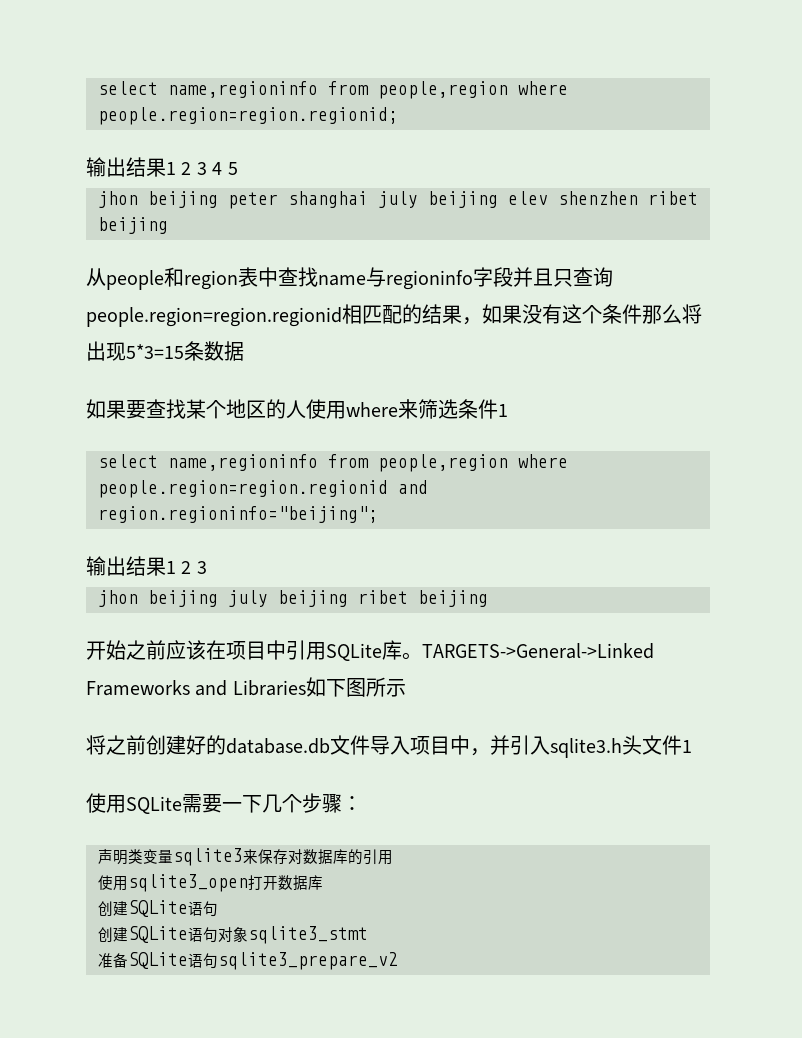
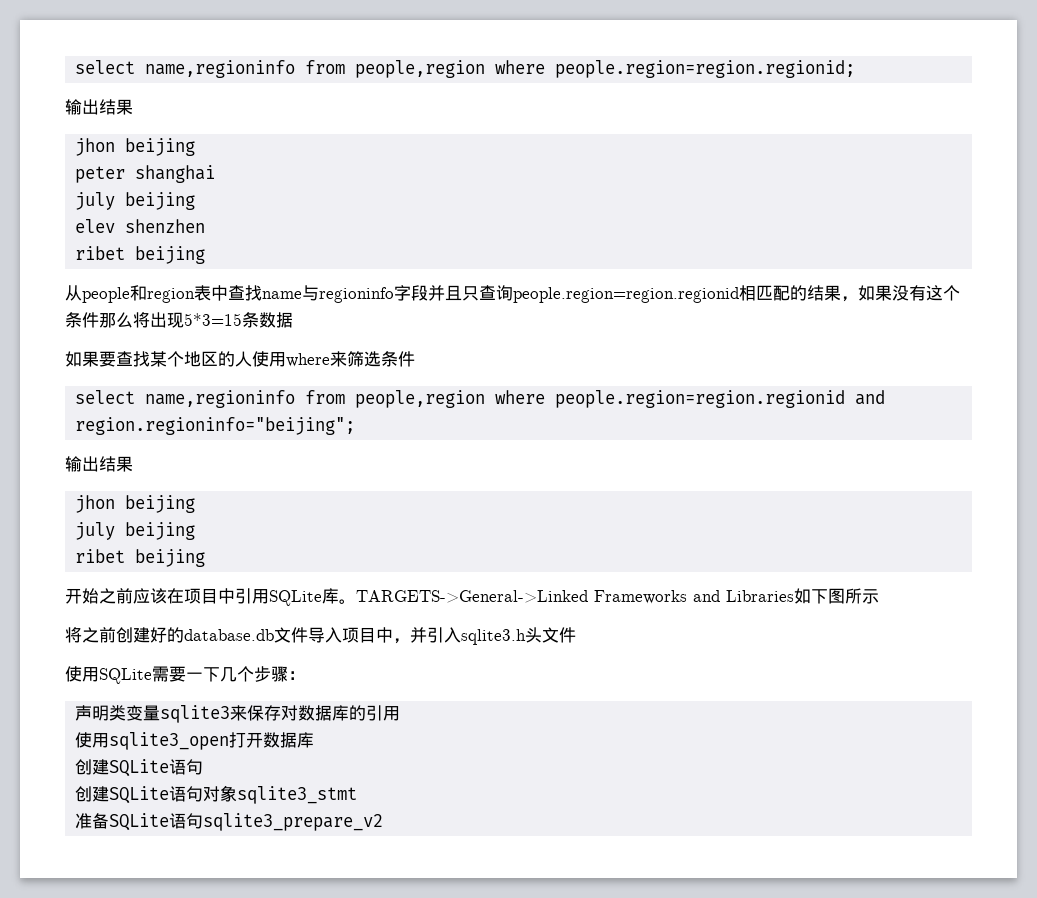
  select name,regioninfo from people,region where people.region=region.regionid;
- 输出结果1 2 3 4 5
- jhon beijing peter shanghai july beijing elev shenzhen ribet beijing
+ 输出结果
+ jhon beijing
+ peter shanghai
+ july beijing
+ elev shenzhen
+ ribet beijing
- 如果要查找某个地区的人使用where来筛选条件1
+ 如果要查找某个地区的人使用where来筛选条件
  select name,regioninfo from people,region where people.region=region.regionid and region.regioninfo="beijing";
- 输出结果1 2 3
- jhon beijing july beijing ribet beijing
+ 输出结果
+ jhon beijing
+ july beijing
+ ribet beijing
- 将之前创建好的database.db文件导入项目中，并引入sqlite3.h头文件1
+ 将之前创建好的database.db文件导入项目中，并引入sqlite3.h头文件

